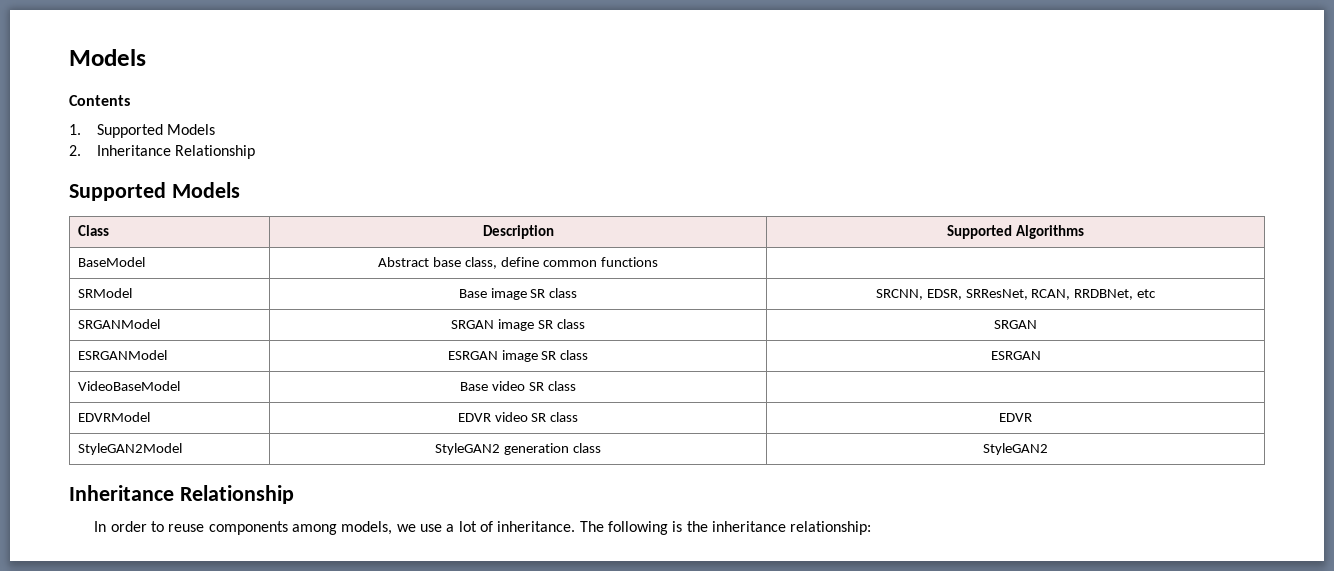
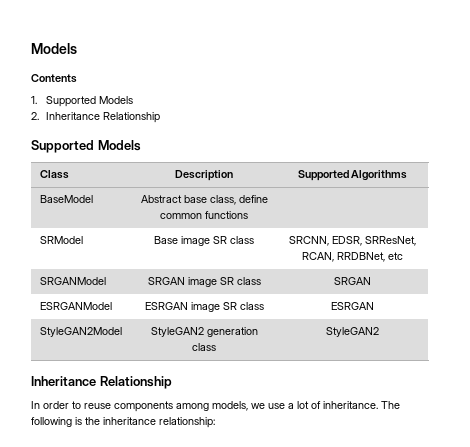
- VideoBaseModel | Base video SR class |
- EDVRModel | EDVR video SR class | EDVR

